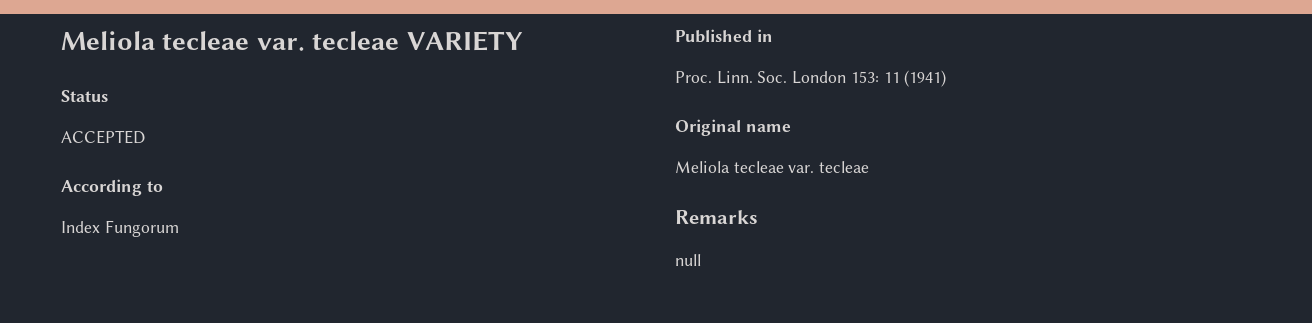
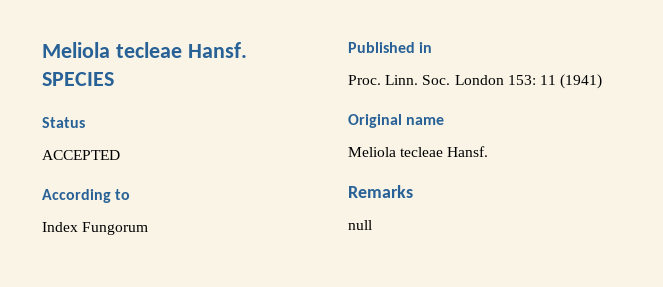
- Meliola tecleae var. tecleae VARIETY
+ Meliola tecleae Hansf. SPECIES
  Original name
- Meliola tecleae var. tecleae
+ Meliola tecleae Hansf.

